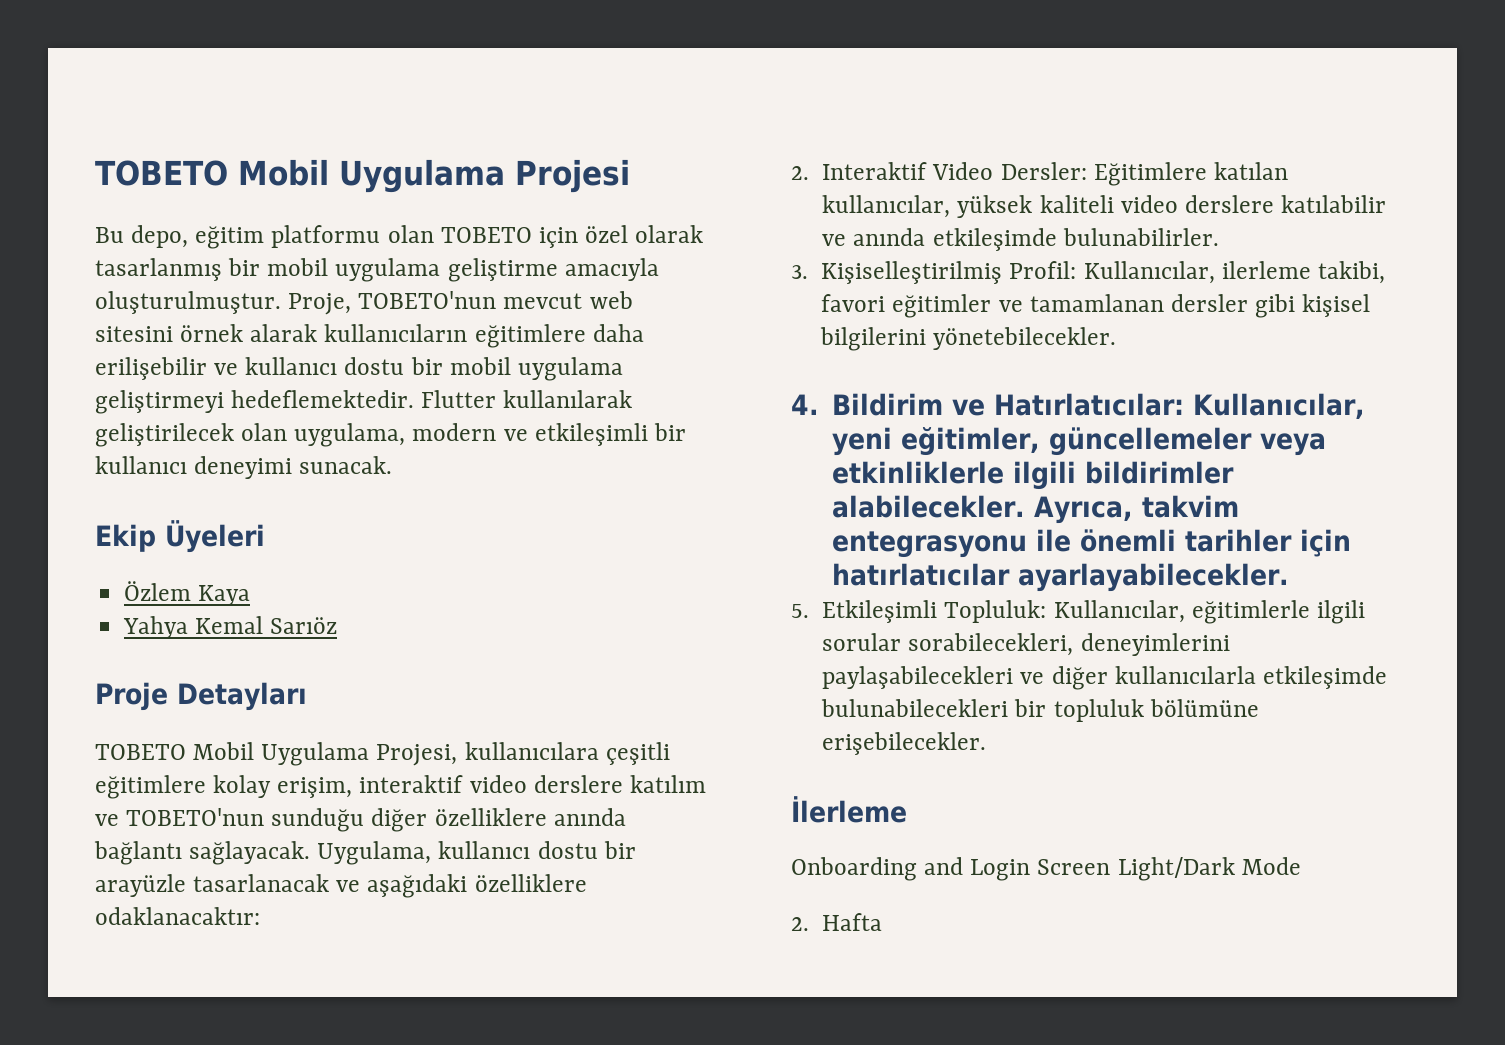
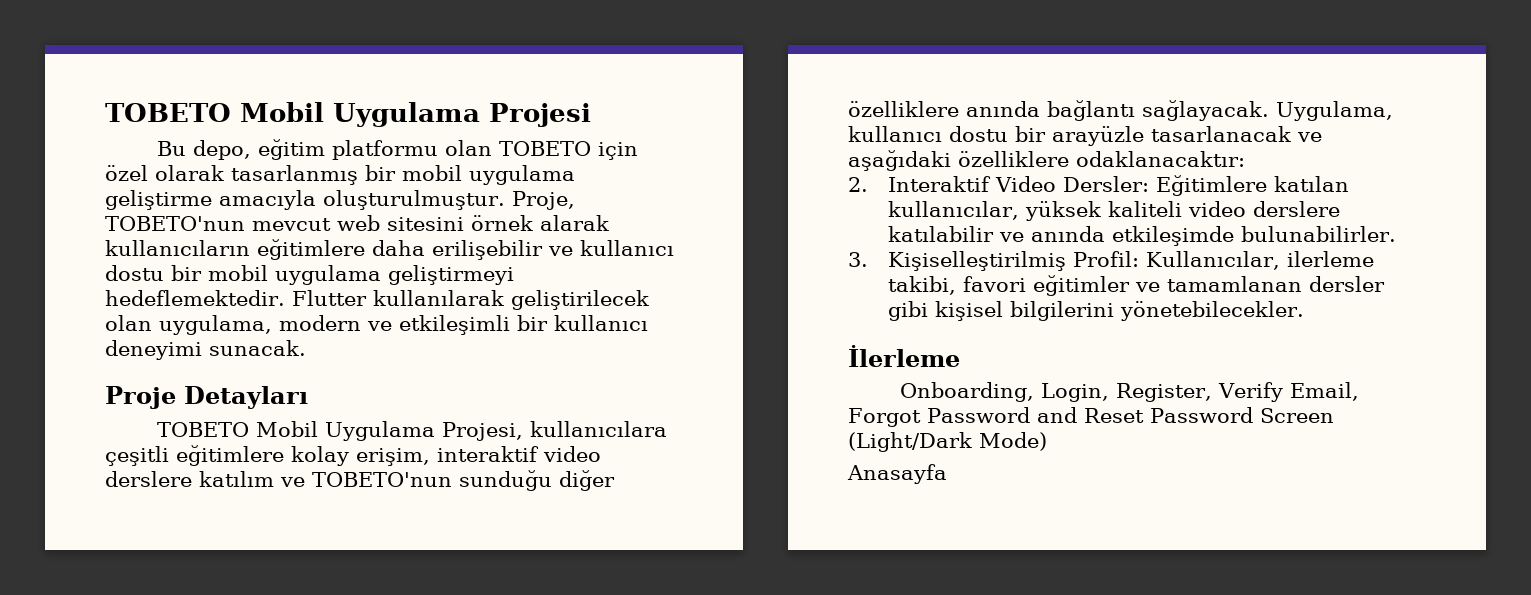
- Ekip Üyeleri
- Özlem Kaya
- Yahya Kemal Sarıöz
- 4. Bildirim ve Hatırlatıcılar: Kullanıcılar, yeni eğitimler, güncellemeler veya etkinliklerle ilgili bildirimler alabilecekler. Ayrıca, takvim entegrasyonu ile önemli tarihler için hatırlatıcılar ayarlayabilecekler.
- 5. Etkileşimli Topluluk: Kullanıcılar, eğitimlerle ilgili sorular sorabilecekleri, deneyimlerini paylaşabilecekleri ve diğer kullanıcılarla etkileşimde bulunabilecekleri bir topluluk bölümüne erişebilecekler.
  İlerleme
- Onboarding and Login Screen Light/Dark Mode
- 2. Hafta
+ Onboarding, Login, Register, Verify Email, Forgot Password and Reset Password Screen (Light/Dark Mode)
+ Anasayfa

